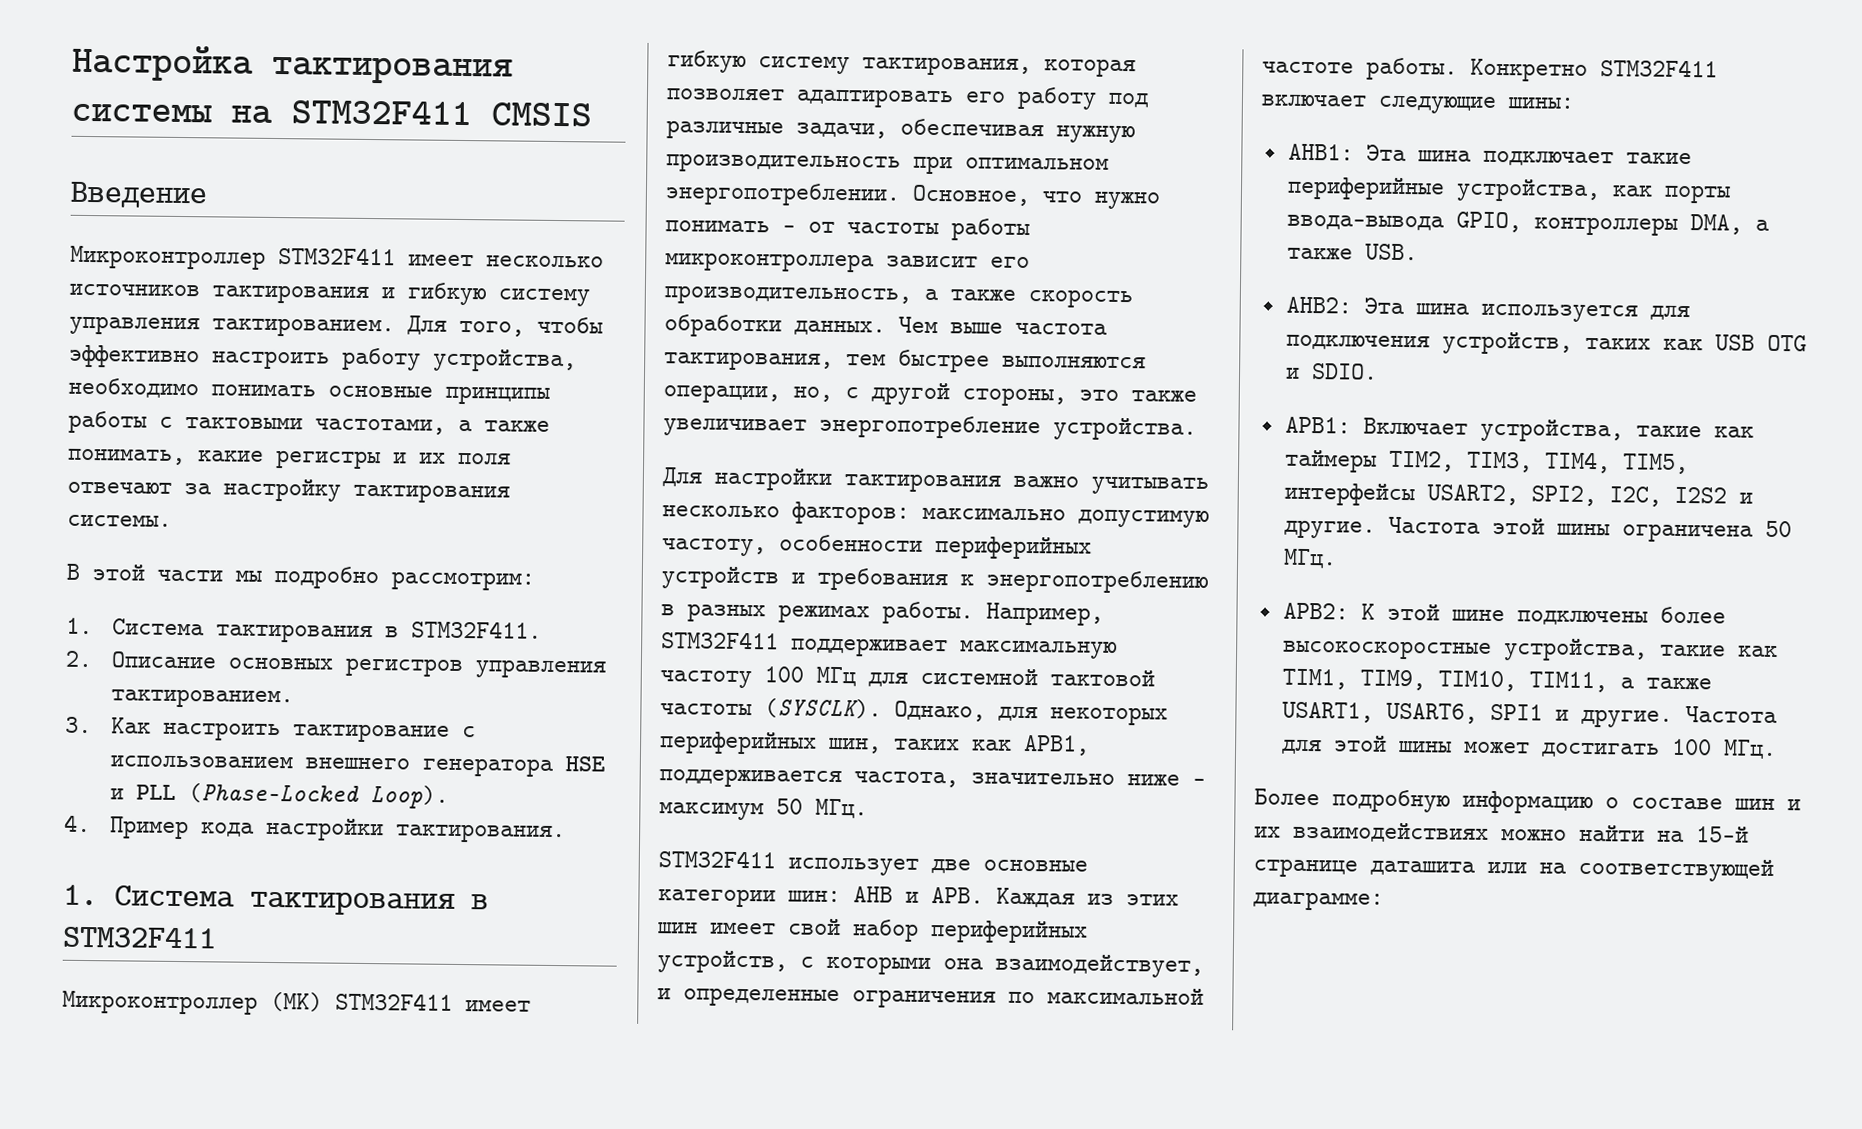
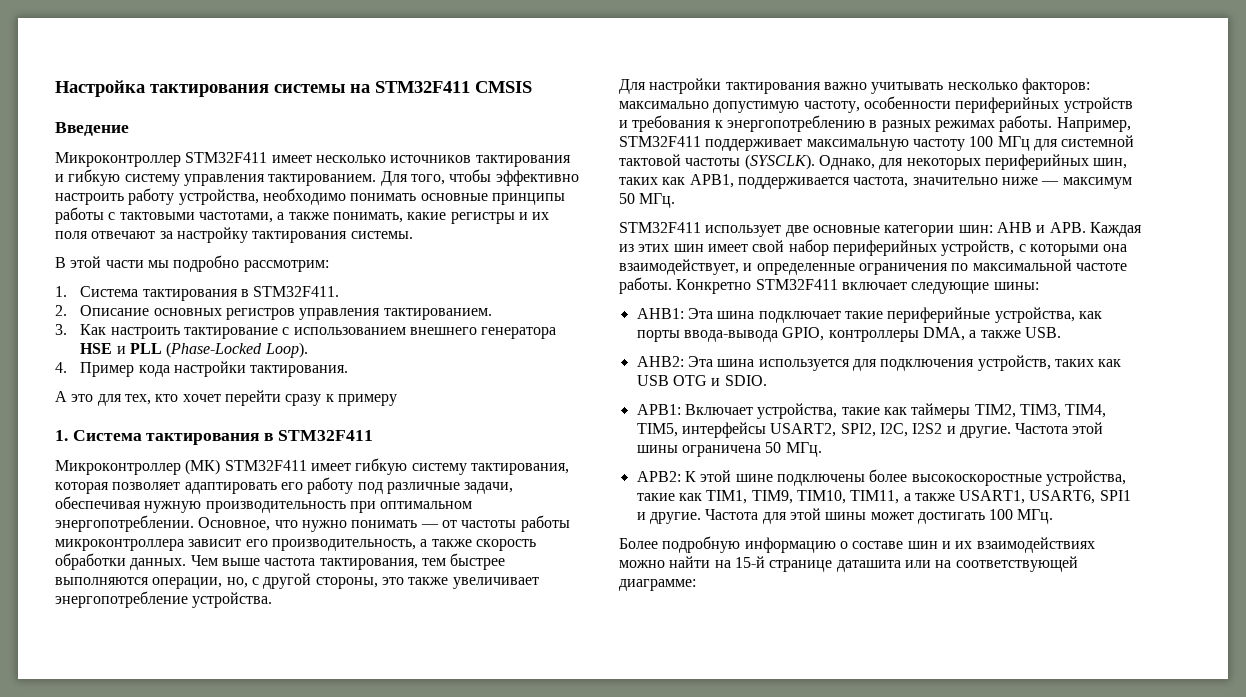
+ А это для тех, кто хочет перейти сразу к примеру

